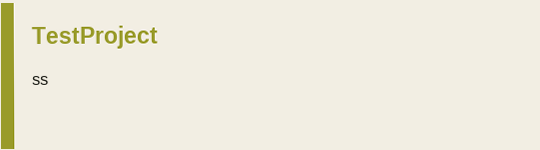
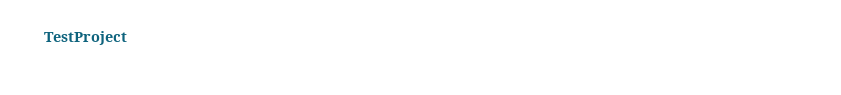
- ss

